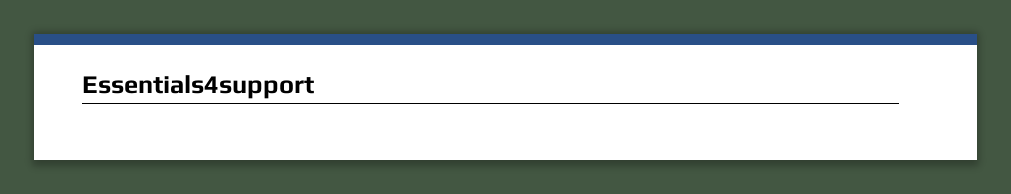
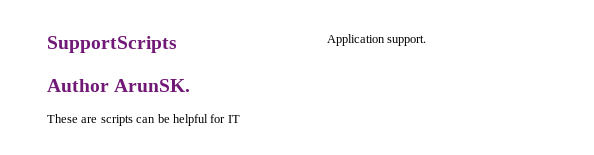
- Essentials4support
+ SupportScripts
+ Author ArunSK.
+ These are scripts can be helpful for IT Application support.

